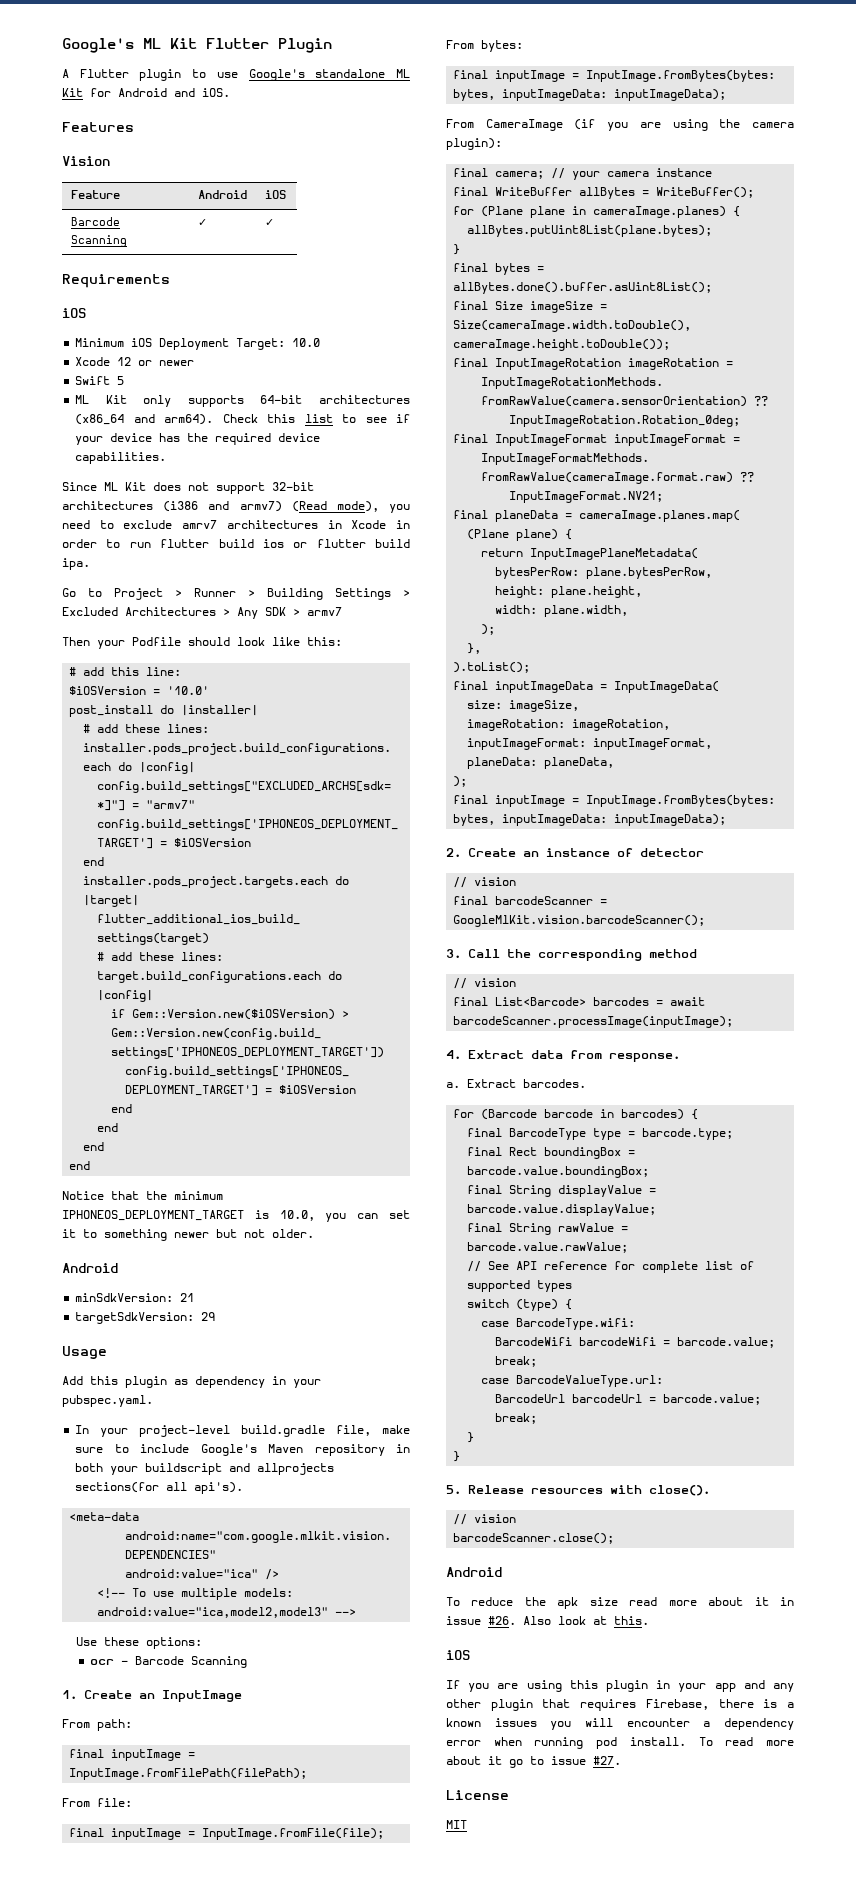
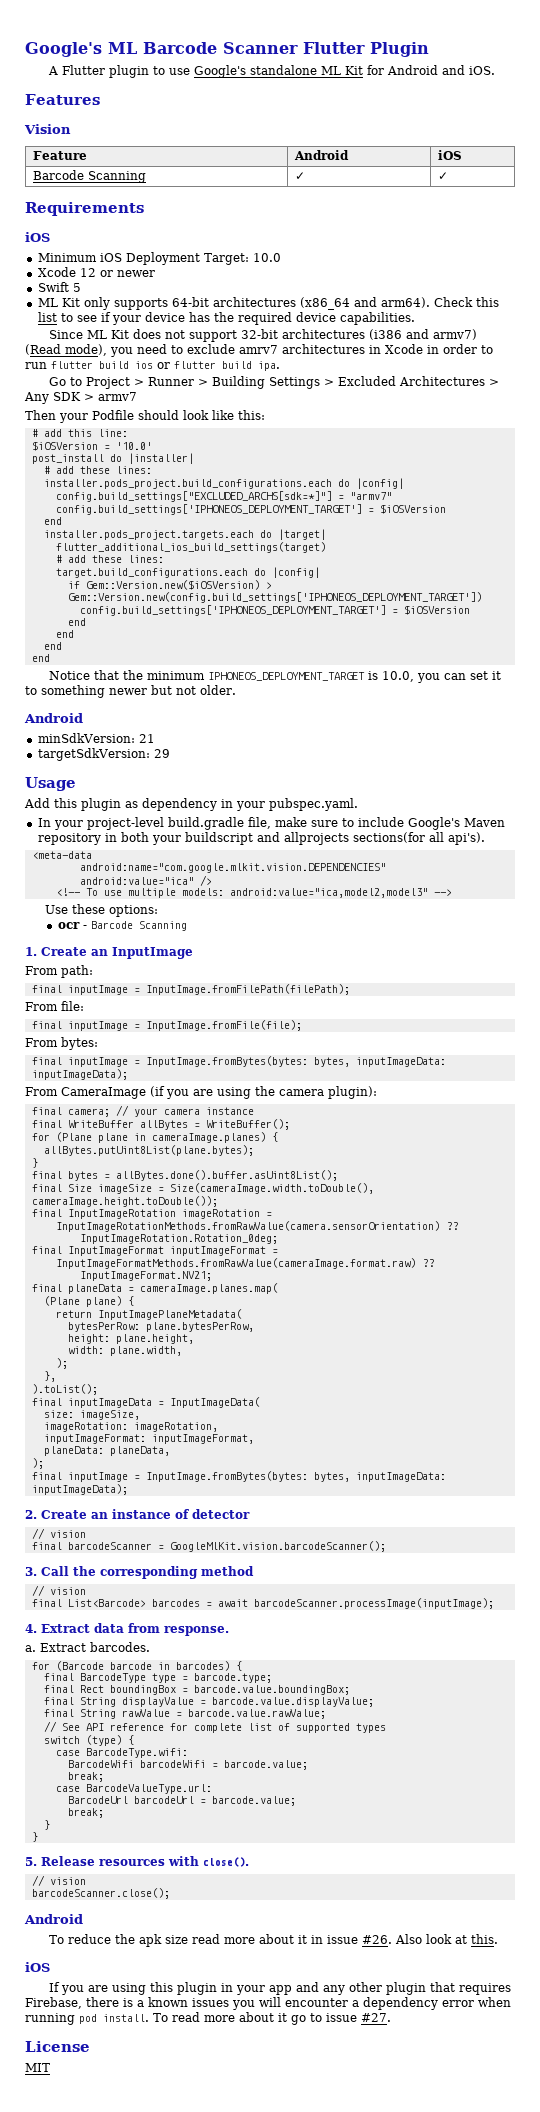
- Google's ML Kit Flutter Plugin
+ Google's ML Barcode Scanner Flutter Plugin

